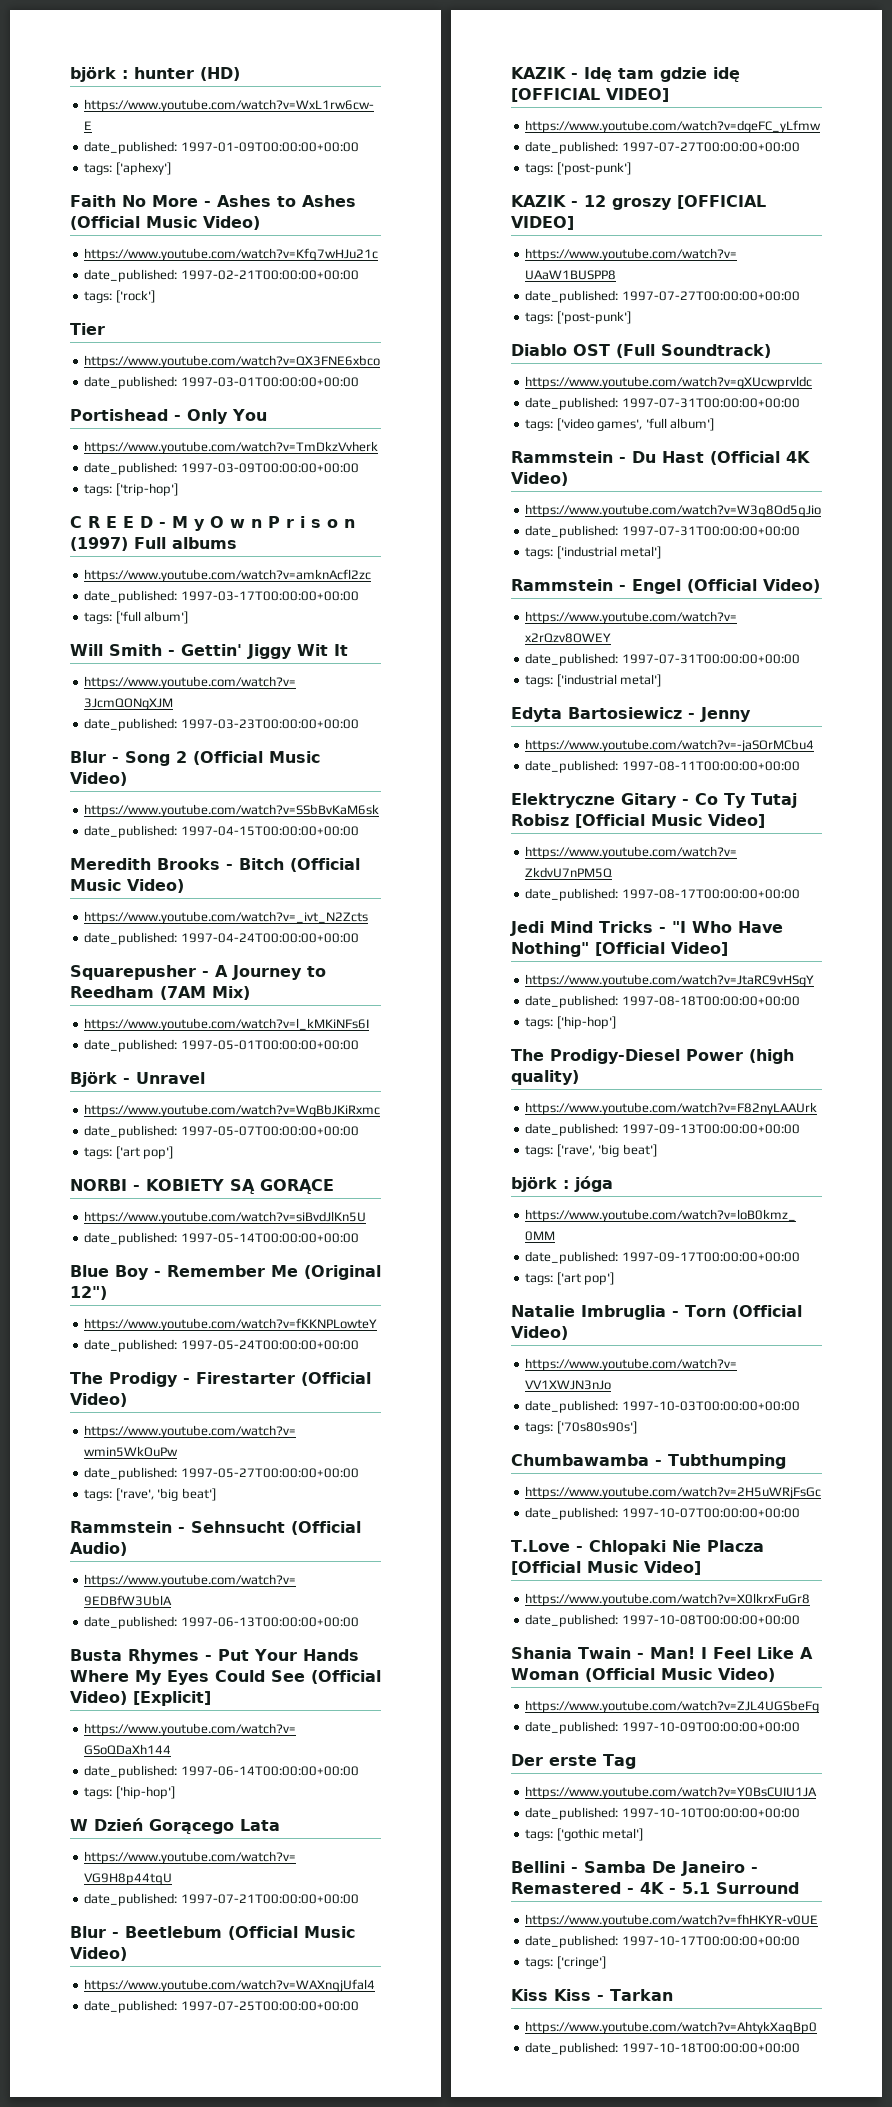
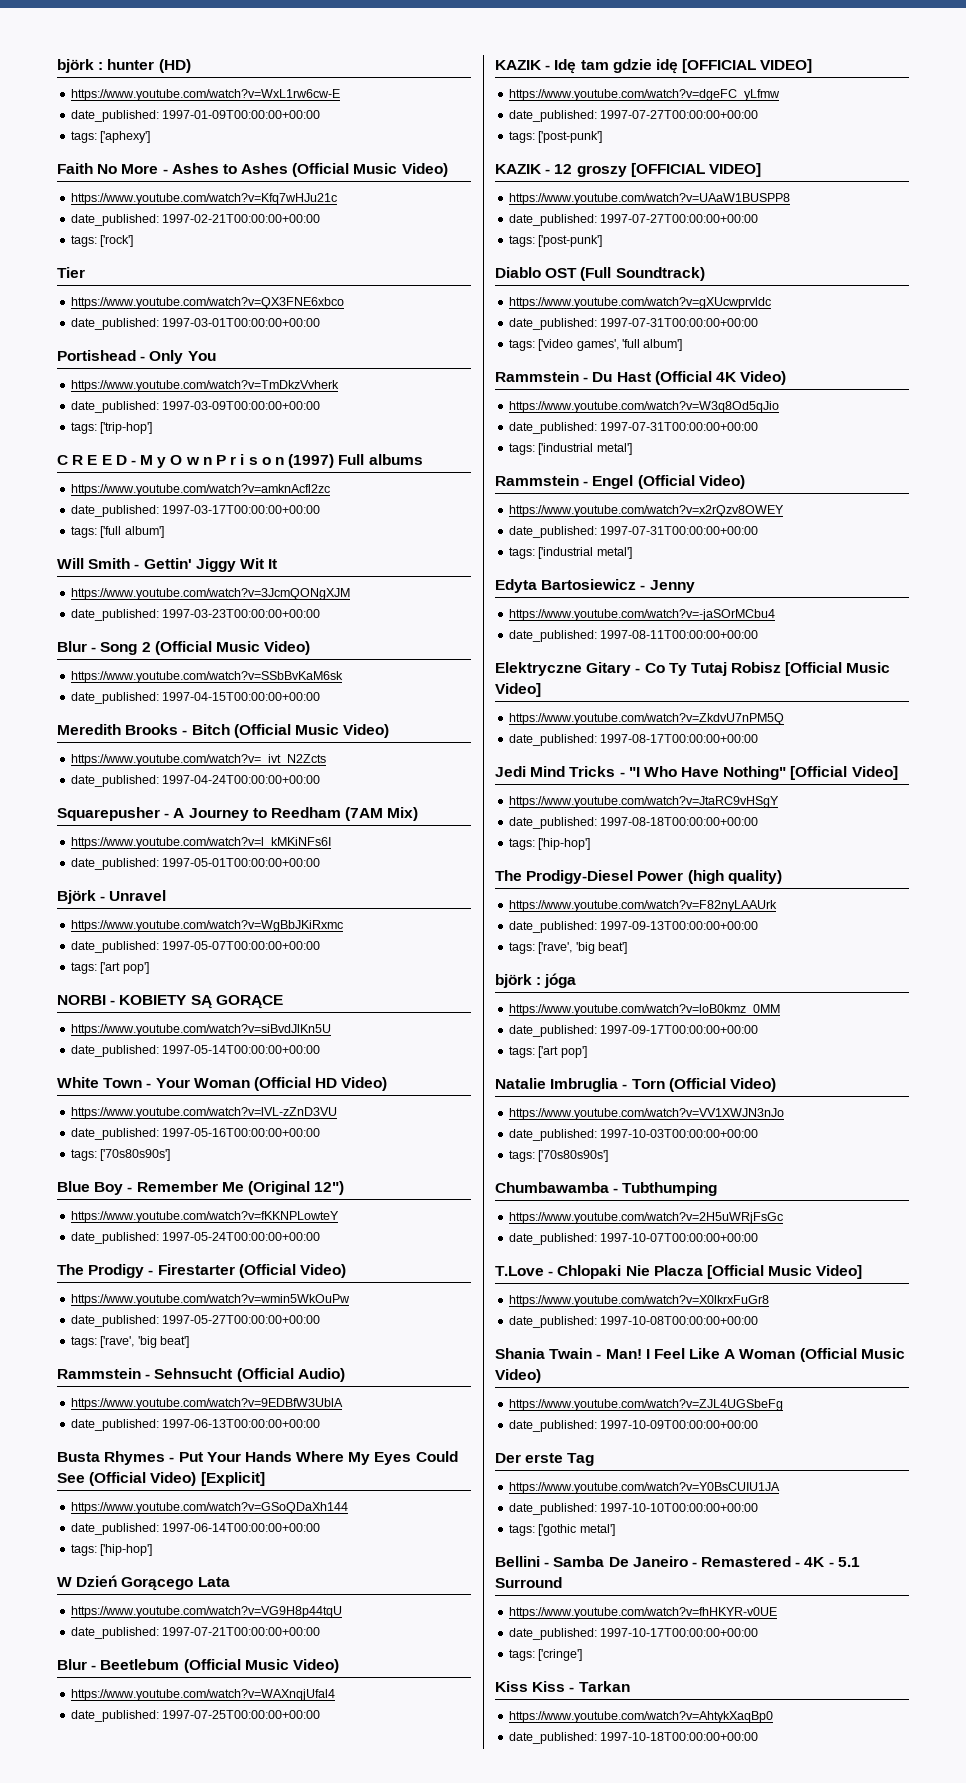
+ White Town - Your Woman (Official HD Video)
+ https://www.youtube.com/watch?v=lVL-zZnD3VU
+ date_published: 1997-05-16T00:00:00+00:00
+ tags: ['70s80s90s']

